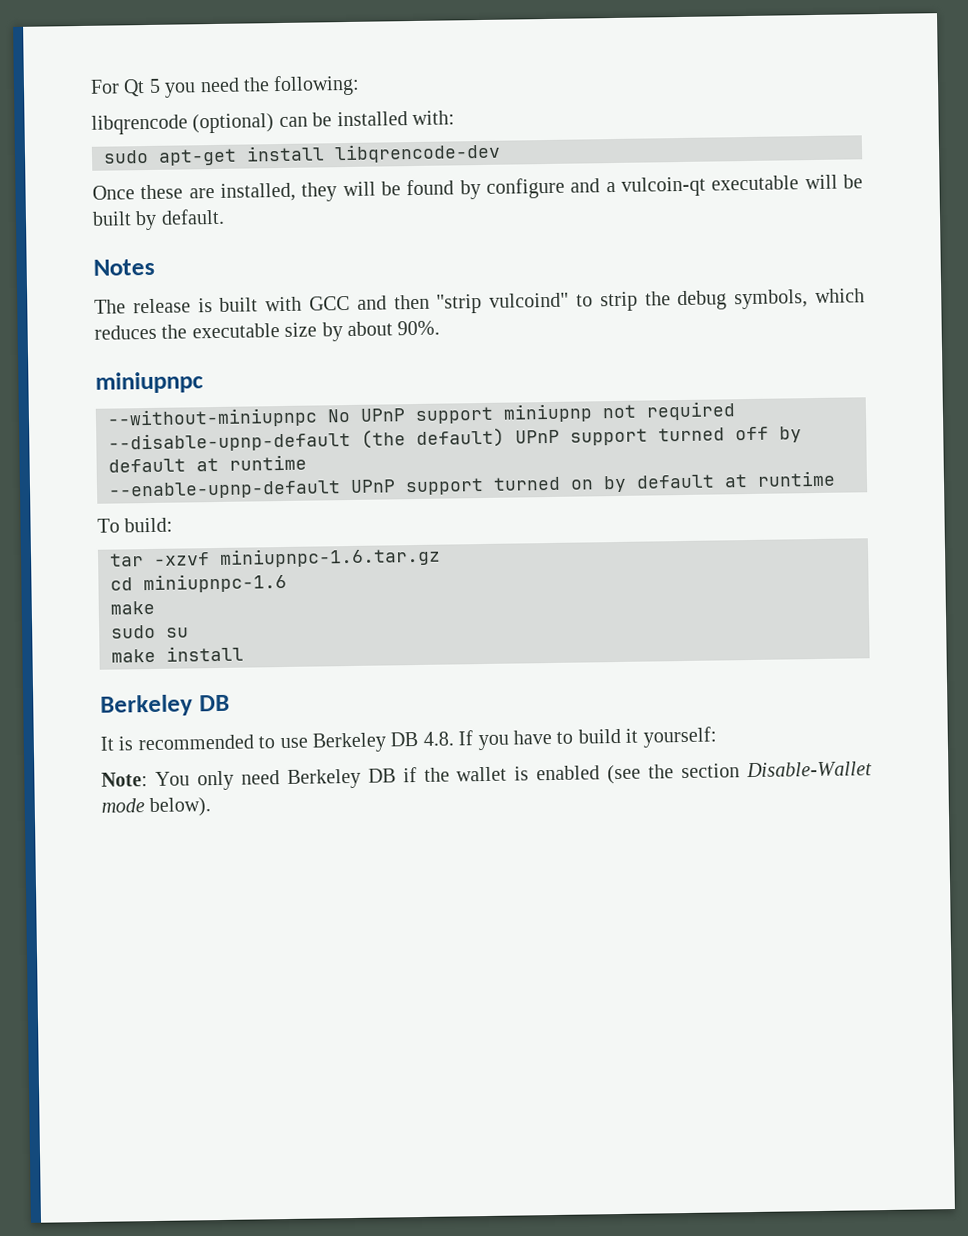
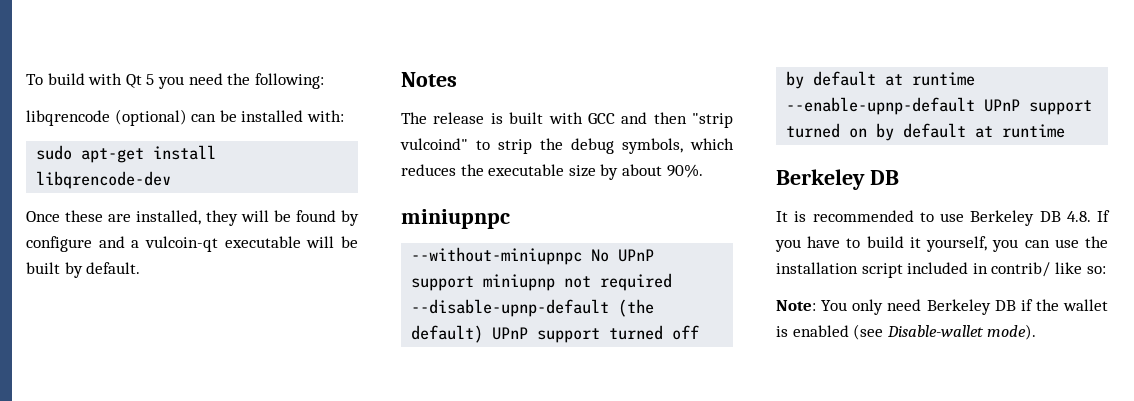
- For Qt 5 you need the following:
+ To build with Qt 5 you need the following:
- To build:
- tar -xzvf miniupnpc-1.6.tar.gz
- cd miniupnpc-1.6
- make
- sudo su
- make install
- It is recommended to use Berkeley DB 4.8. If you have to build it yourself:
+ It is recommended to use Berkeley DB 4.8. If you have to build it yourself, you can use the installation script included in contrib/ like so:
- Note: You only need Berkeley DB if the wallet is enabled (see the section Disable-Wallet mode below).
+ Note: You only need Berkeley DB if the wallet is enabled (see Disable-wallet mode).

